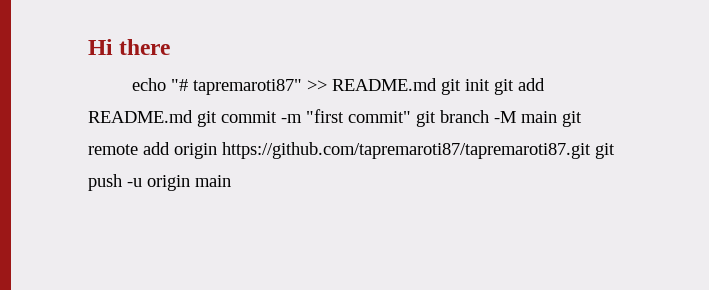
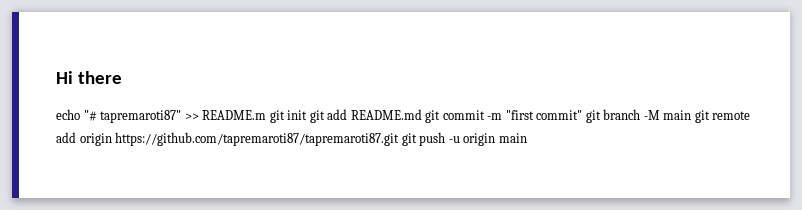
- echo "# tapremaroti87" >> README.md git init git add README.md git commit -m "first commit" git branch -M main git remote add origin https://github.com/tapremaroti87/tapremaroti87.git git push -u origin main
+ echo "# tapremaroti87" >> README.m git init git add README.md git commit -m "first commit" git branch -M main git remote add origin https://github.com/tapremaroti87/tapremaroti87.git git push -u origin main

